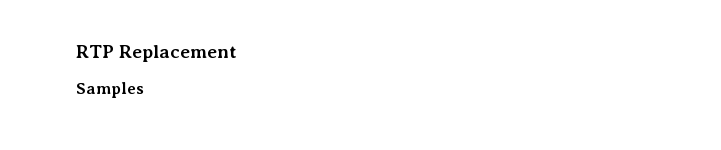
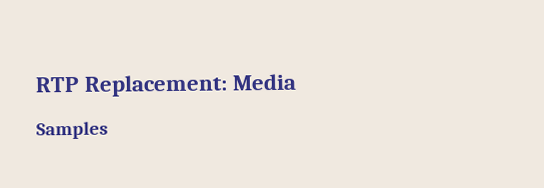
- RTP Replacement
+ RTP Replacement: Media

